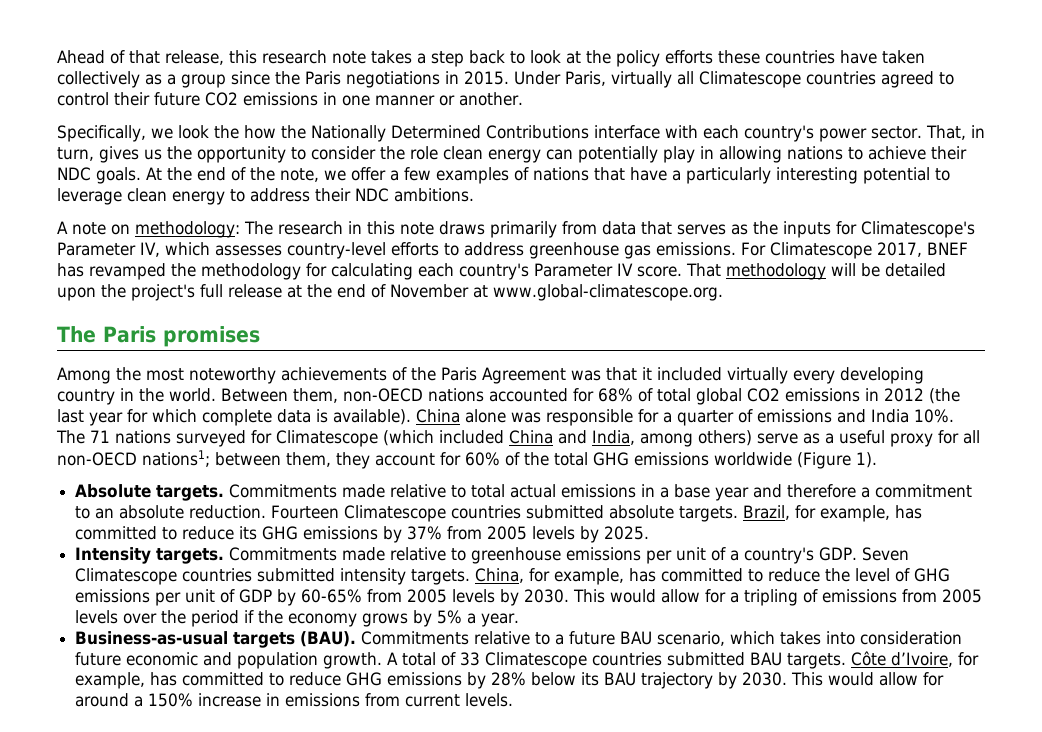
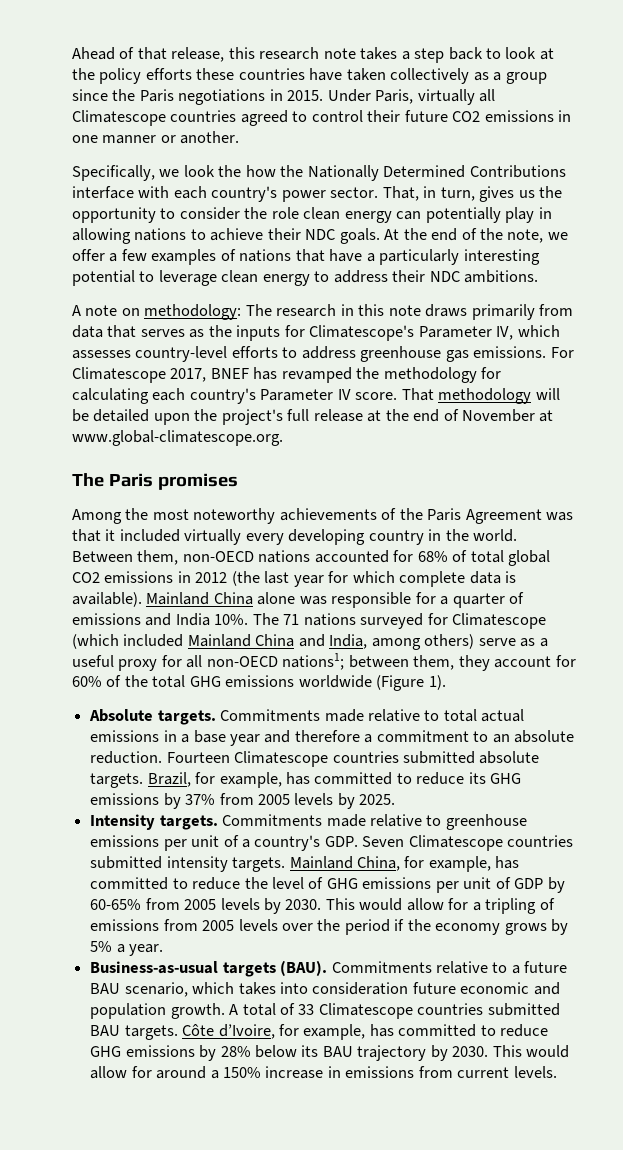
- China alone was responsible for a quarter of emissions and India 10%.
+ Mainland China alone was responsible for a quarter of emissions and India 10%.
- The 71 nations surveyed for Climatescope (which included China and India, among others) serve as a useful proxy for all non-OECD nations1; between them, they account for 60% of the total GHG emissions worldwide (Figure 1).
+ The 71 nations surveyed for Climatescope (which included Mainland China and India, among others) serve as a useful proxy for all non-OECD nations1; between them, they account for 60% of the total GHG emissions worldwide (Figure 1).
- China, for example, has committed to reduce the level of GHG emissions per unit of GDP by 60-65% from 2005 levels by 2030.
+ Mainland China, for example, has committed to reduce the level of GHG emissions per unit of GDP by 60-65% from 2005 levels by 2030.

